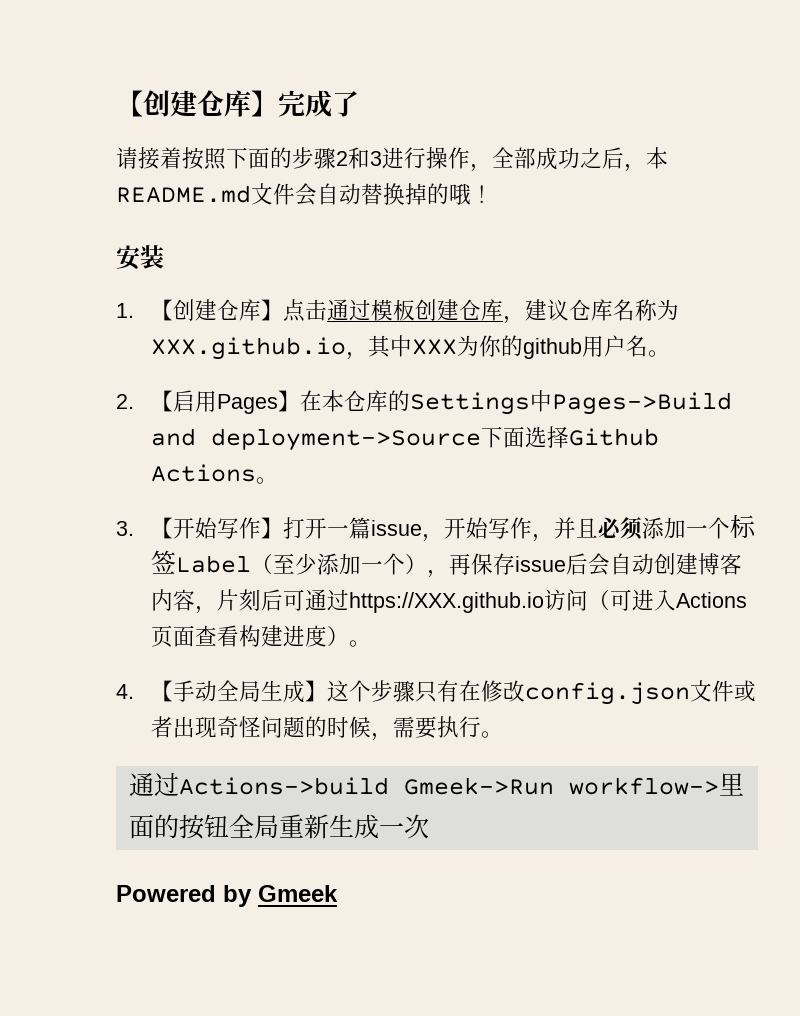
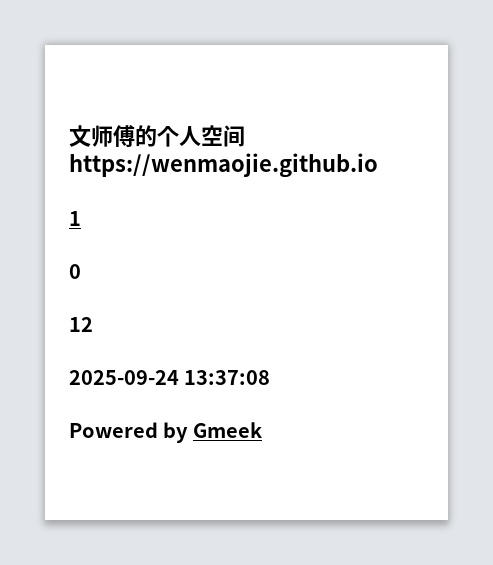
- 【创建仓库】完成了
- 请接着按照下面的步骤2和3进行操作，全部成功之后，本README.md文件会自动替换掉的哦！
- 安装
- 1.【创建仓库】点击通过模板创建仓库，建议仓库名称为XXX.github.io，其中XXX为你的github用户名。
- 2.【启用Pages】在本仓库的Settings中Pages->Build and deployment->Source下面选择Github Actions。
- 3.【开始写作】打开一篇issue，开始写作，并且必须添加一个标签Label（至少添加一个），再保存issue后会自动创建博客内容，片刻后可通过https://XXX.github.io访问（可进入Actions页面查看构建进度）。
- 4.【手动全局生成】这个步骤只有在修改config.json文件或者出现奇怪问题的时候，需要执行。
- 通过Actions->build Gmeek->Run workflow->里面的按钮全局重新生成一次
+ 文师傅的个人空间https://wenmaojie.github.io
+ 1
+ 0
+ 12
+ 2025-09-24 13:37:08

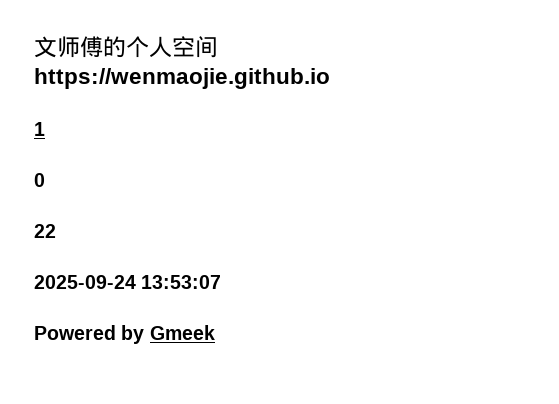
- 12
+ 22
- 2025-09-24 13:37:08
+ 2025-09-24 13:53:07

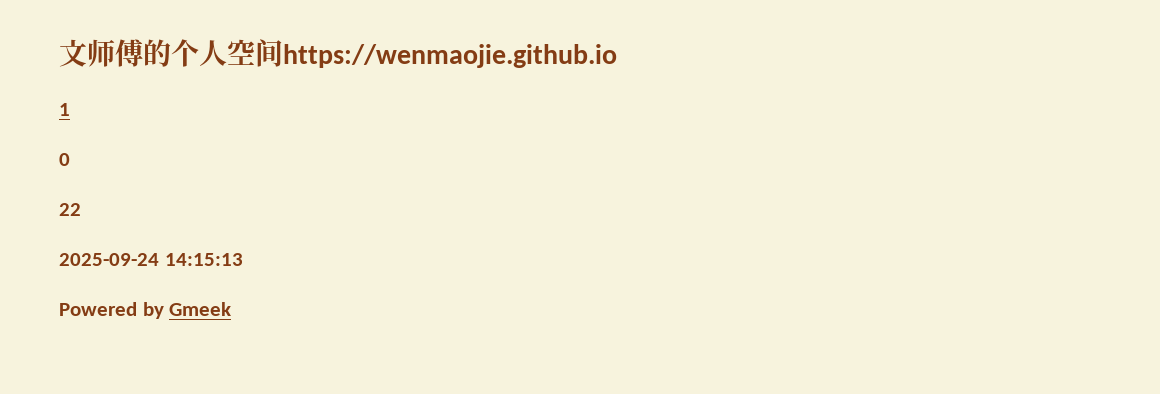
- 2025-09-24 13:53:07
+ 2025-09-24 14:15:13

